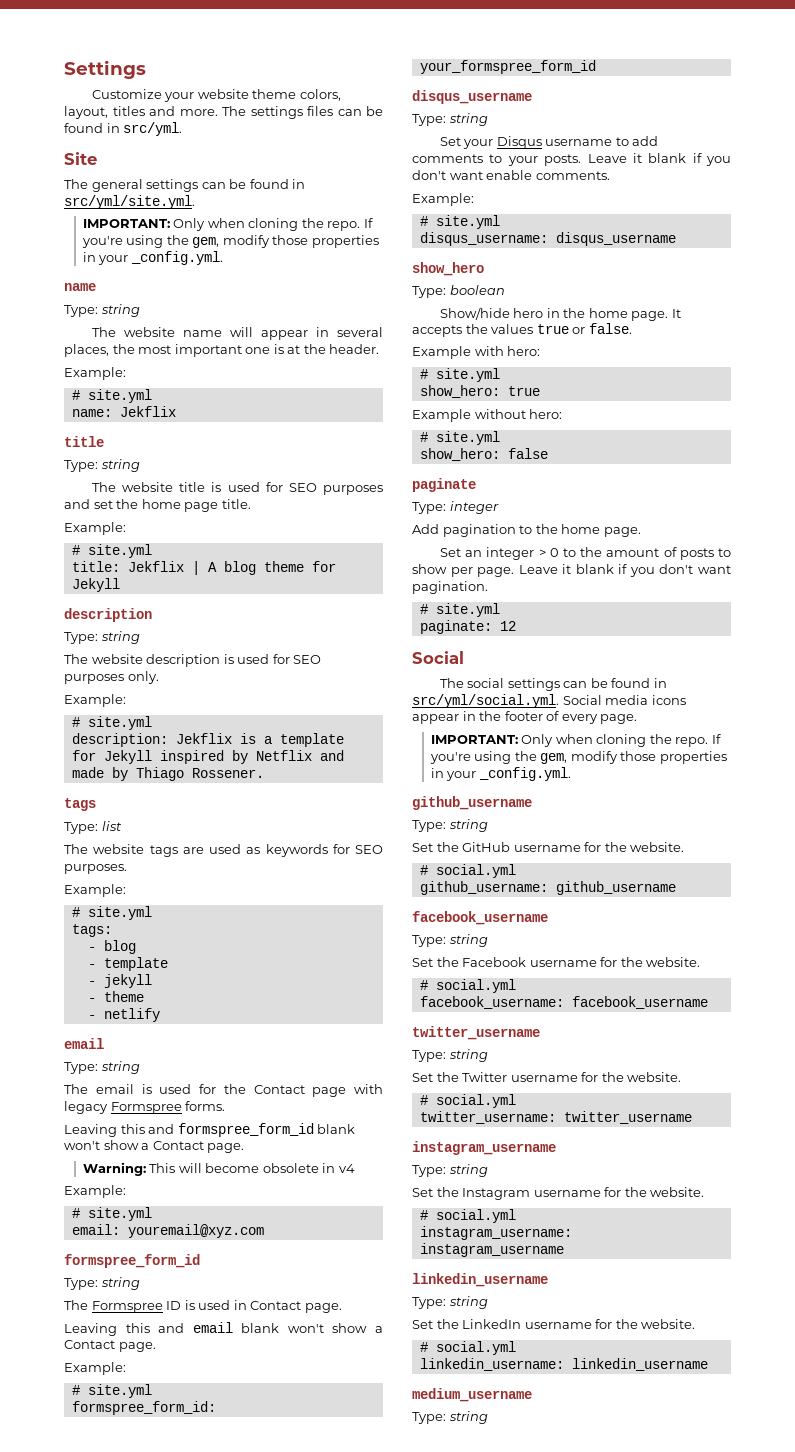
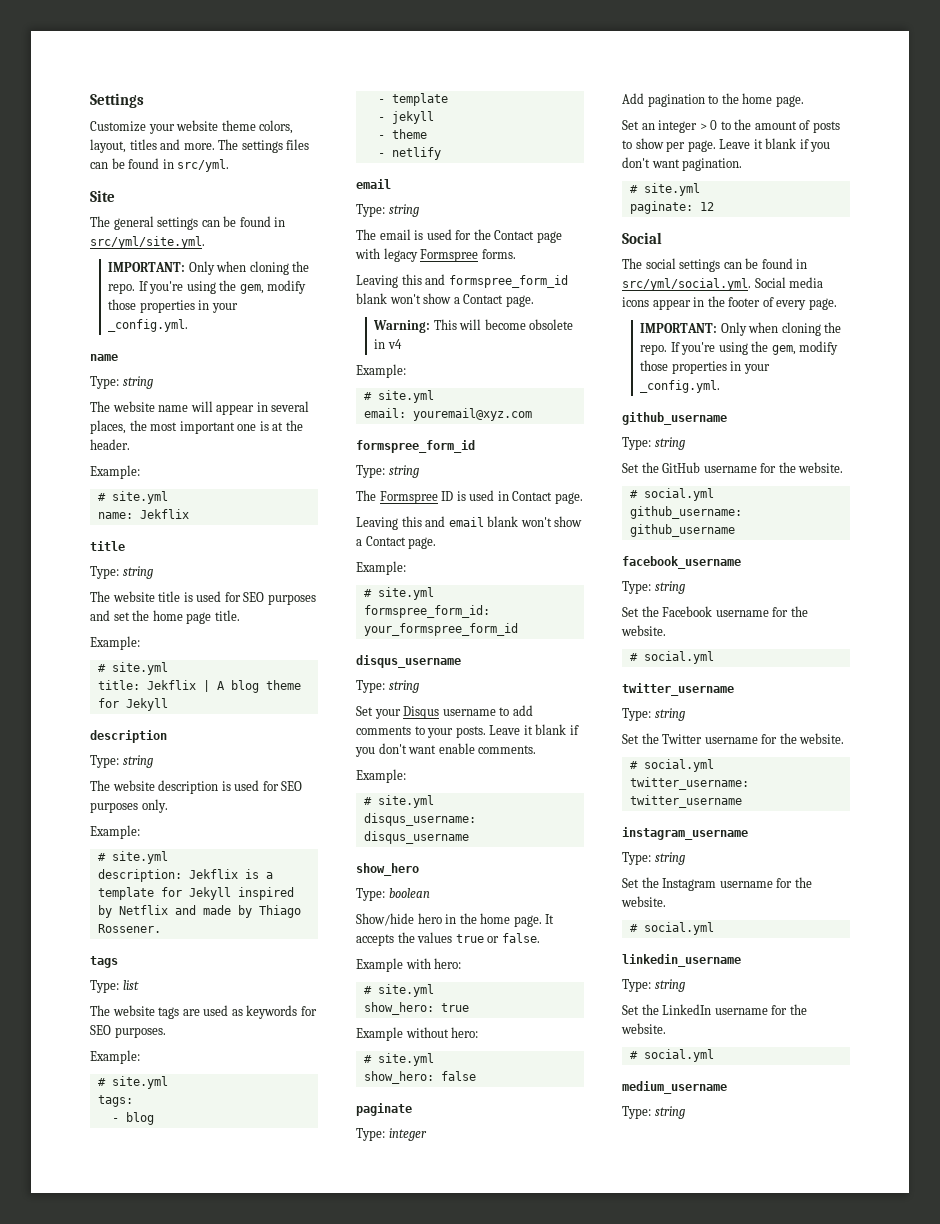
- facebook_username: facebook_username
- instagram_username: instagram_username
- linkedin_username: linkedin_username

